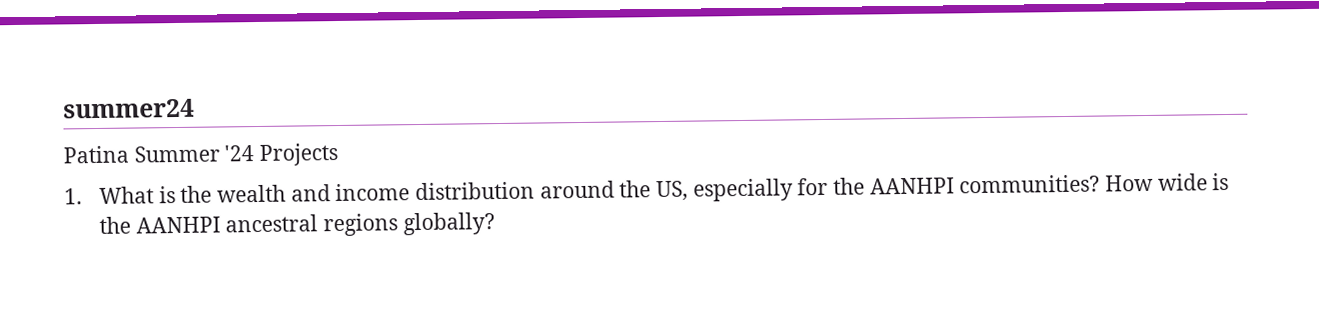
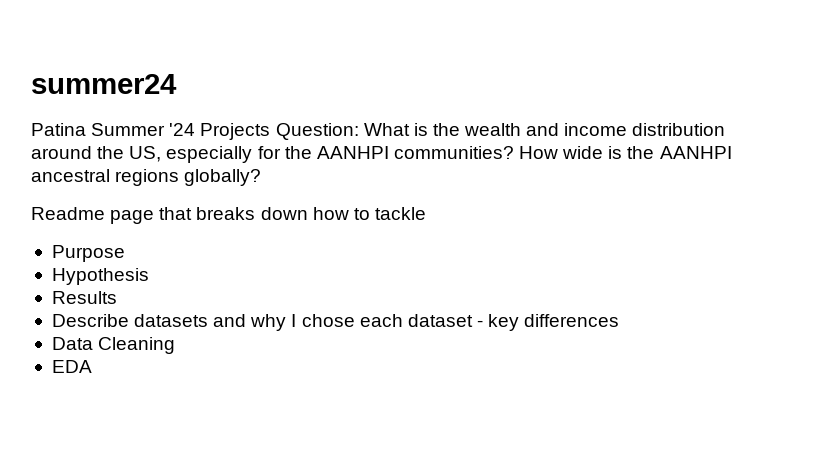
- Patina Summer '24 Projects
- 1. What is the wealth and income distribution around the US, especially for the AANHPI communities?
+ Patina Summer '24 Projects Question: What is the wealth and income distribution around the US, especially for the AANHPI communities?
+ Readme page that breaks down how to tackle
+ Purpose
+ Hypothesis
+ Results
+ Describe datasets and why I chose each dataset - key differences
+ Data Cleaning
+ EDA

